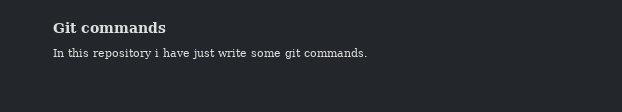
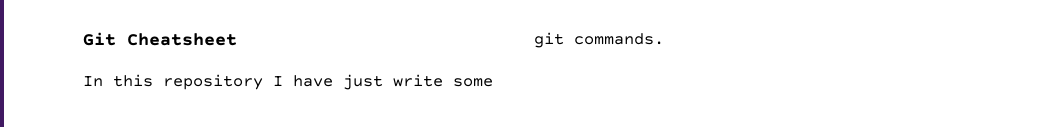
- Git commands
+ Git Cheatsheet
- In this repository i have just write some git commands.
+ In this repository I have just write some git commands.

